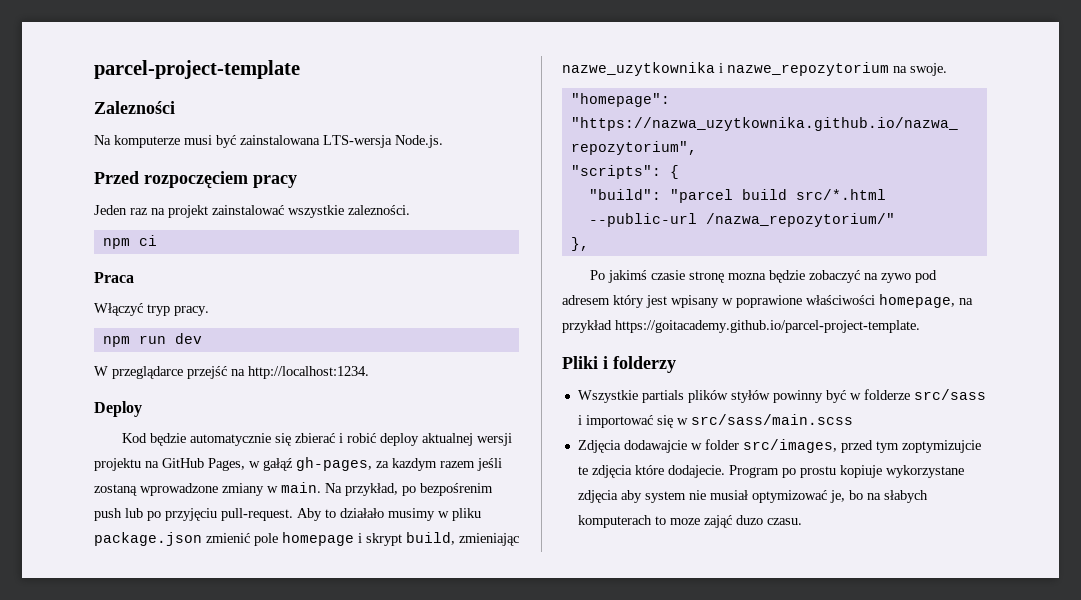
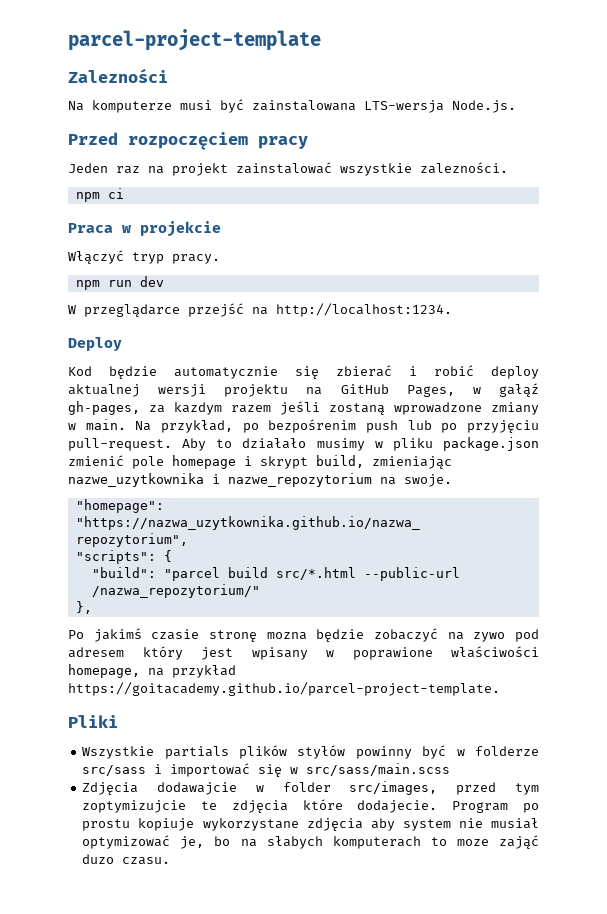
- Praca
+ Praca w projekcie
- Pliki i folderzy
+ Pliki

